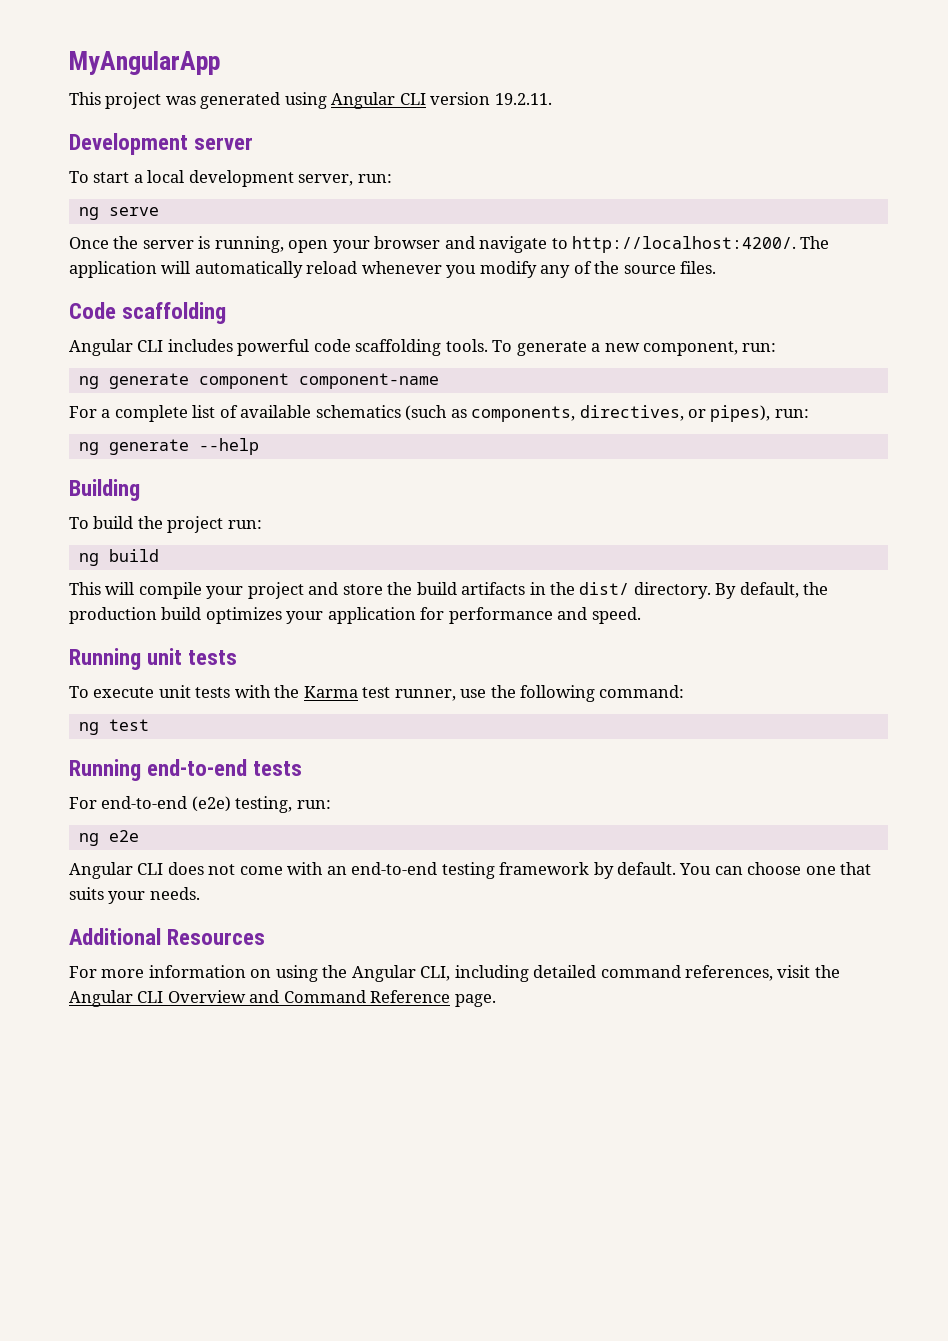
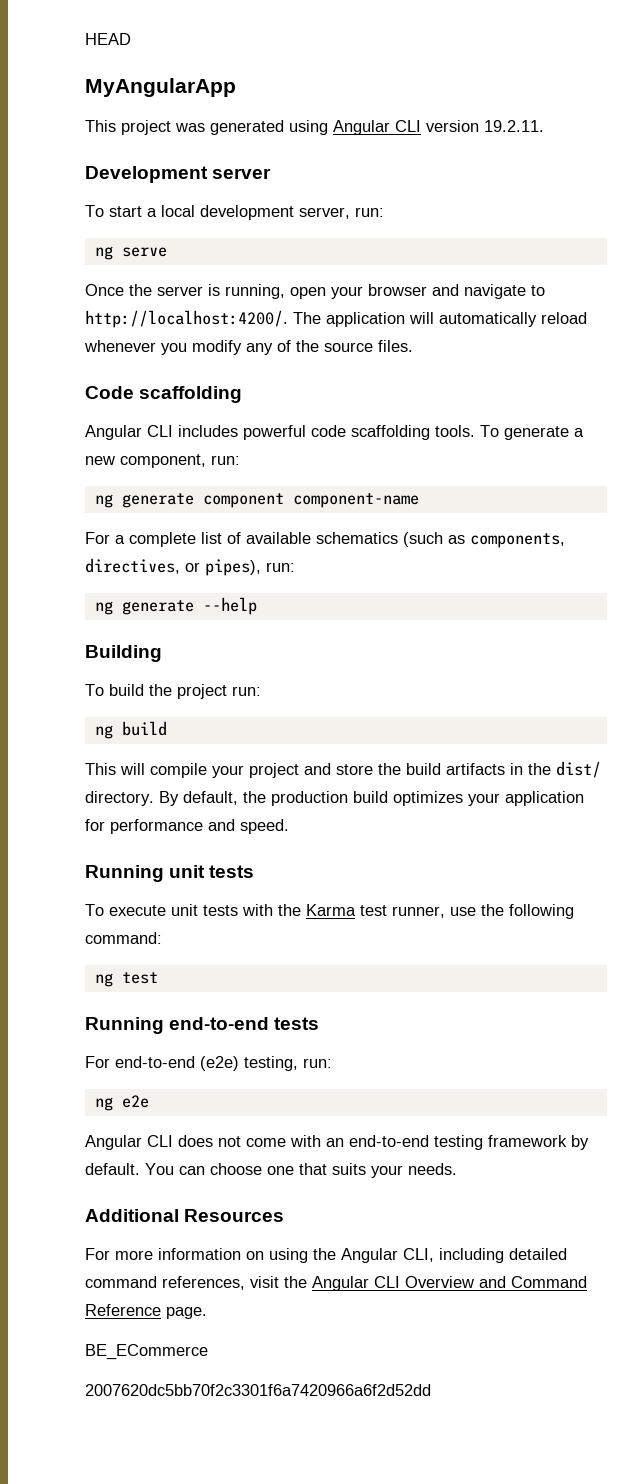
+ HEAD
+ BE_ECommerce
+ 2007620dc5bb70f2c3301f6a7420966a6f2d52dd

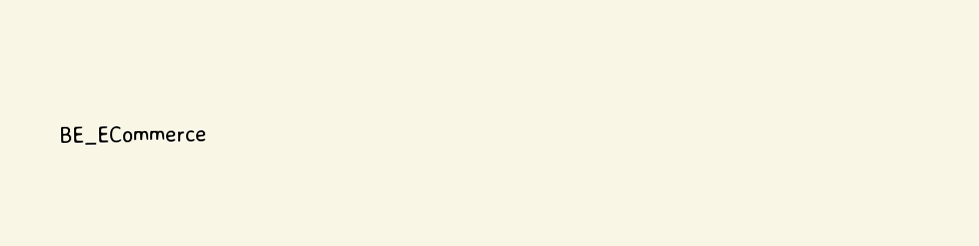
- HEAD
- MyAngularApp
- This project was generated using Angular CLI version 19.2.11.
- Development server
- To start a local development server, run:
- ng serve
- Once the server is running, open your browser and navigate to http://localhost:4200/. The application will automatically reload whenever you modify any of the source files.
- Code scaffolding
- Angular CLI includes powerful code scaffolding tools. To generate a new component, run:
- ng generate component component-name
- For a complete list of available schematics (such as components, directives, or pipes), run:
- ng generate --help
- Building
- To build the project run:
- ng build
- This will compile your project and store the build artifacts in the dist/ directory. By default, the production build optimizes your application for performance and speed.
- Running unit tests
- To execute unit tests with the Karma test runner, use the following command:
- ng test
- Running end-to-end tests
- For end-to-end (e2e) testing, run:
- ng e2e
- Angular CLI does not come with an end-to-end testing framework by default. You can choose one that suits your needs.
- Additional Resources
- For more information on using the Angular CLI, including detailed command references, visit the Angular CLI Overview and Command Reference page.
- 2007620dc5bb70f2c3301f6a7420966a6f2d52dd

